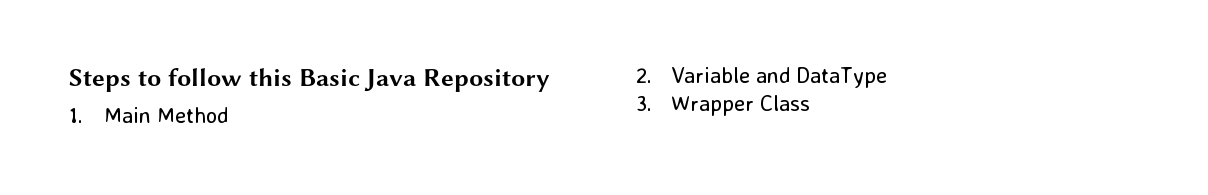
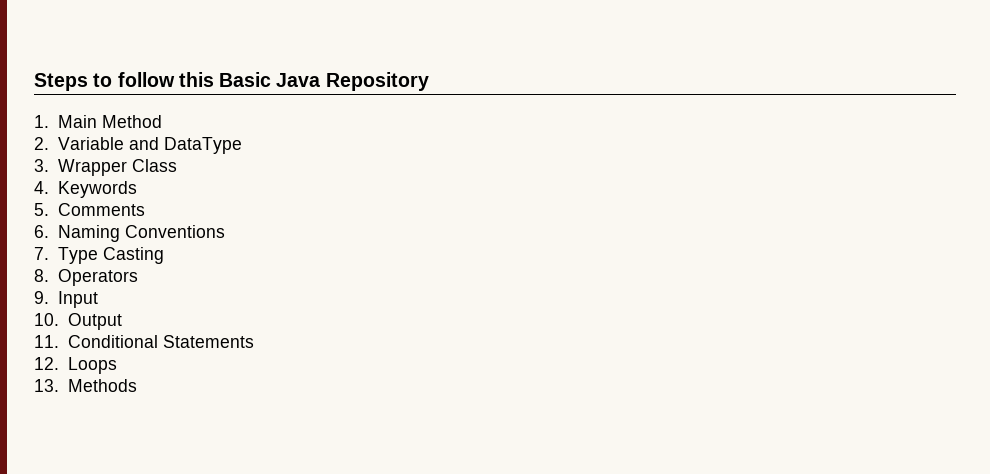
+ 4. Keywords
+ 5. Comments
+ 6. Naming Conventions
+ 7. Type Casting
+ 8. Operators
+ 9. Input
+ 10. Output
+ 11. Conditional Statements
+ 12. Loops
+ 13. Methods

